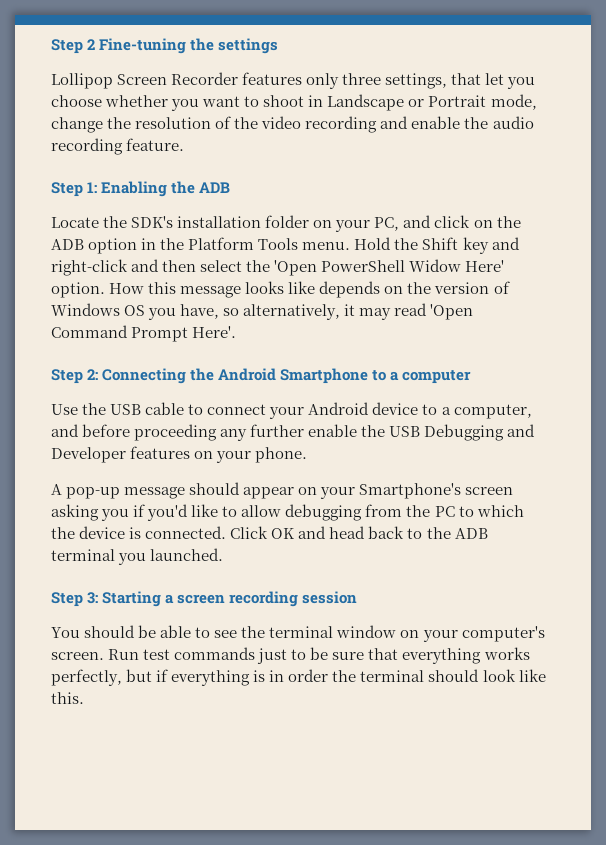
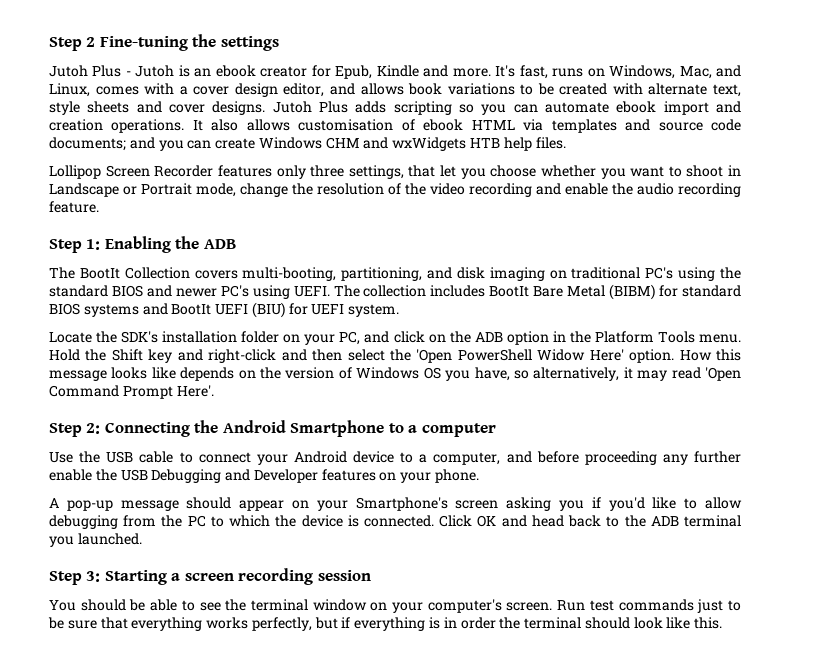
+ Jutoh Plus - Jutoh is an ebook creator for Epub, Kindle and more. It's fast, runs on Windows, Mac, and Linux, comes with a cover design editor, and allows book variations to be created with alternate text, style sheets and cover designs. Jutoh Plus adds scripting so you can automate ebook import and creation operations. It also allows customisation of ebook HTML via templates and source code documents; and you can create Windows CHM and wxWidgets HTB help files.
+ The BootIt Collection covers multi-booting, partitioning, and disk imaging on traditional PC's using the standard BIOS and newer PC's using UEFI. The collection includes BootIt Bare Metal (BIBM) for standard BIOS systems and BootIt UEFI (BIU) for UEFI system.

